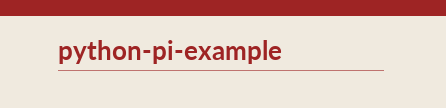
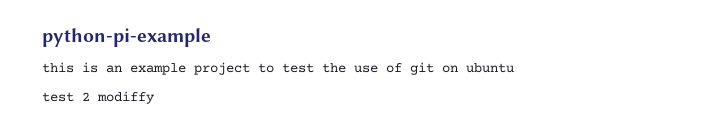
+ this is an example project to test the use of git on ubuntu
+ test 2 modiffy

